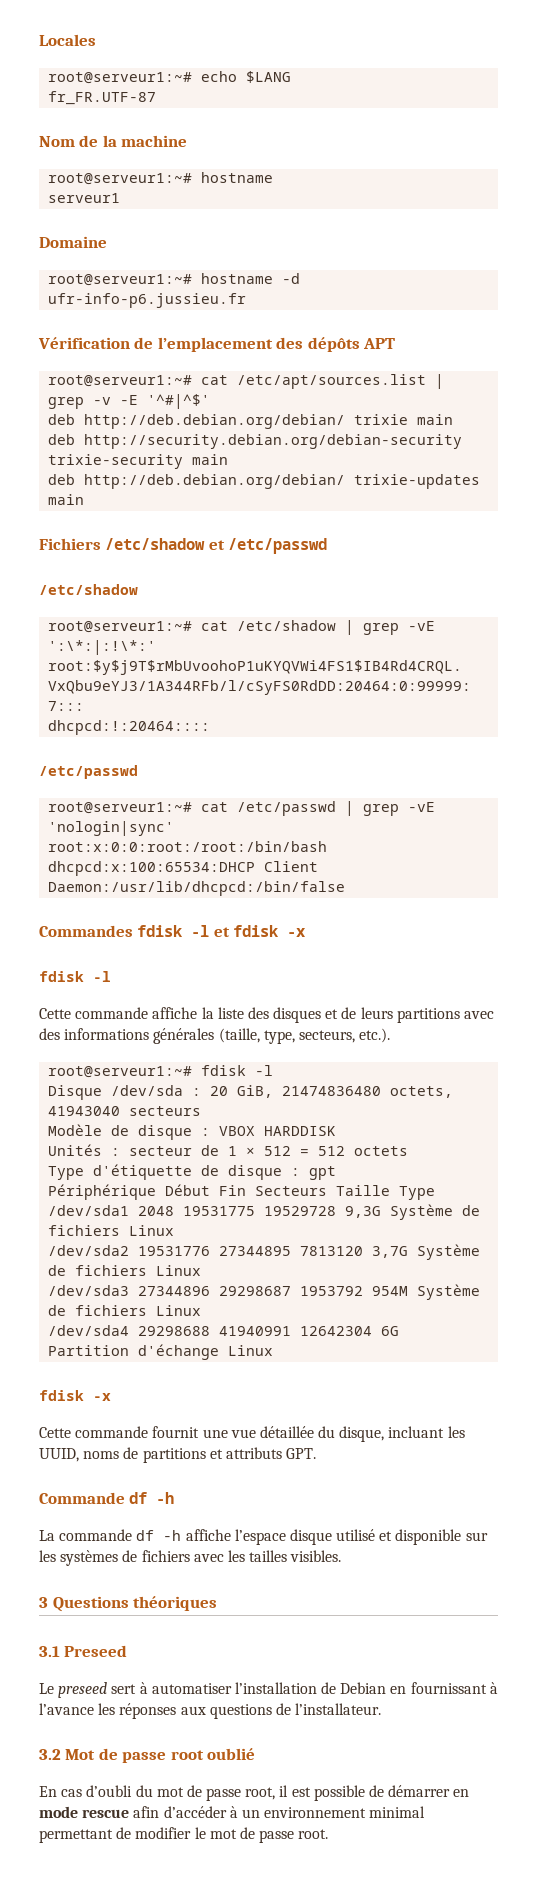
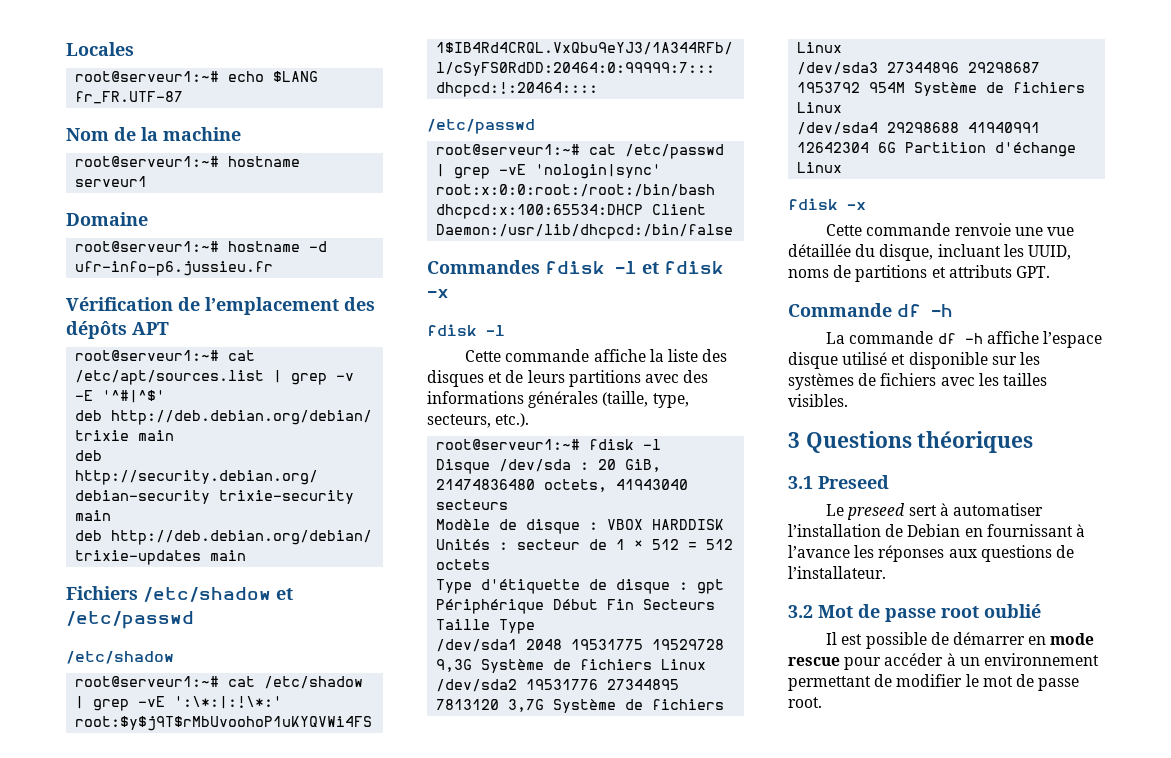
- Cette commande fournit une vue détaillée du disque, incluant les UUID, noms de partitions et attributs GPT.
+ Cette commande renvoie une vue détaillée du disque, incluant les UUID, noms de partitions et attributs GPT.
- En cas d’oubli du mot de passe root, il est possible de démarrer en mode rescue afin d’accéder à un environnement minimal permettant de modifier le mot de passe root.
+ Il est possible de démarrer en mode rescue pour accéder à un environnement permettant de modifier le mot de passe root.

